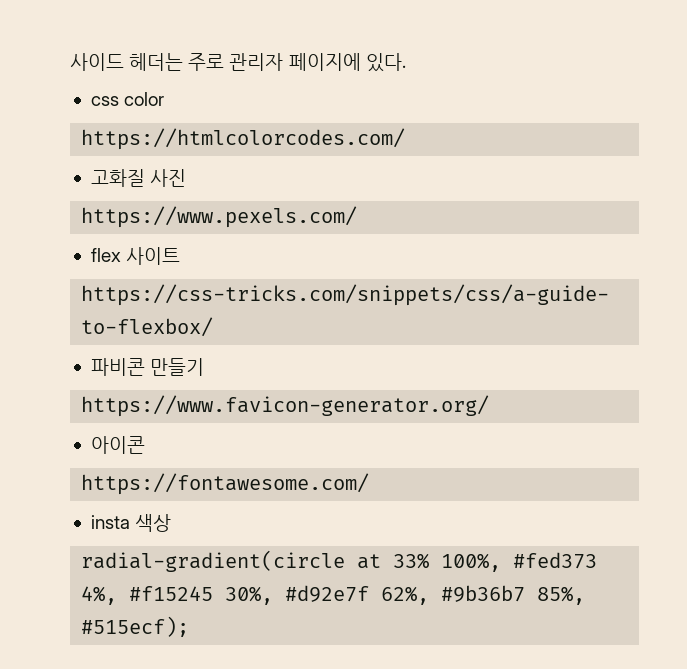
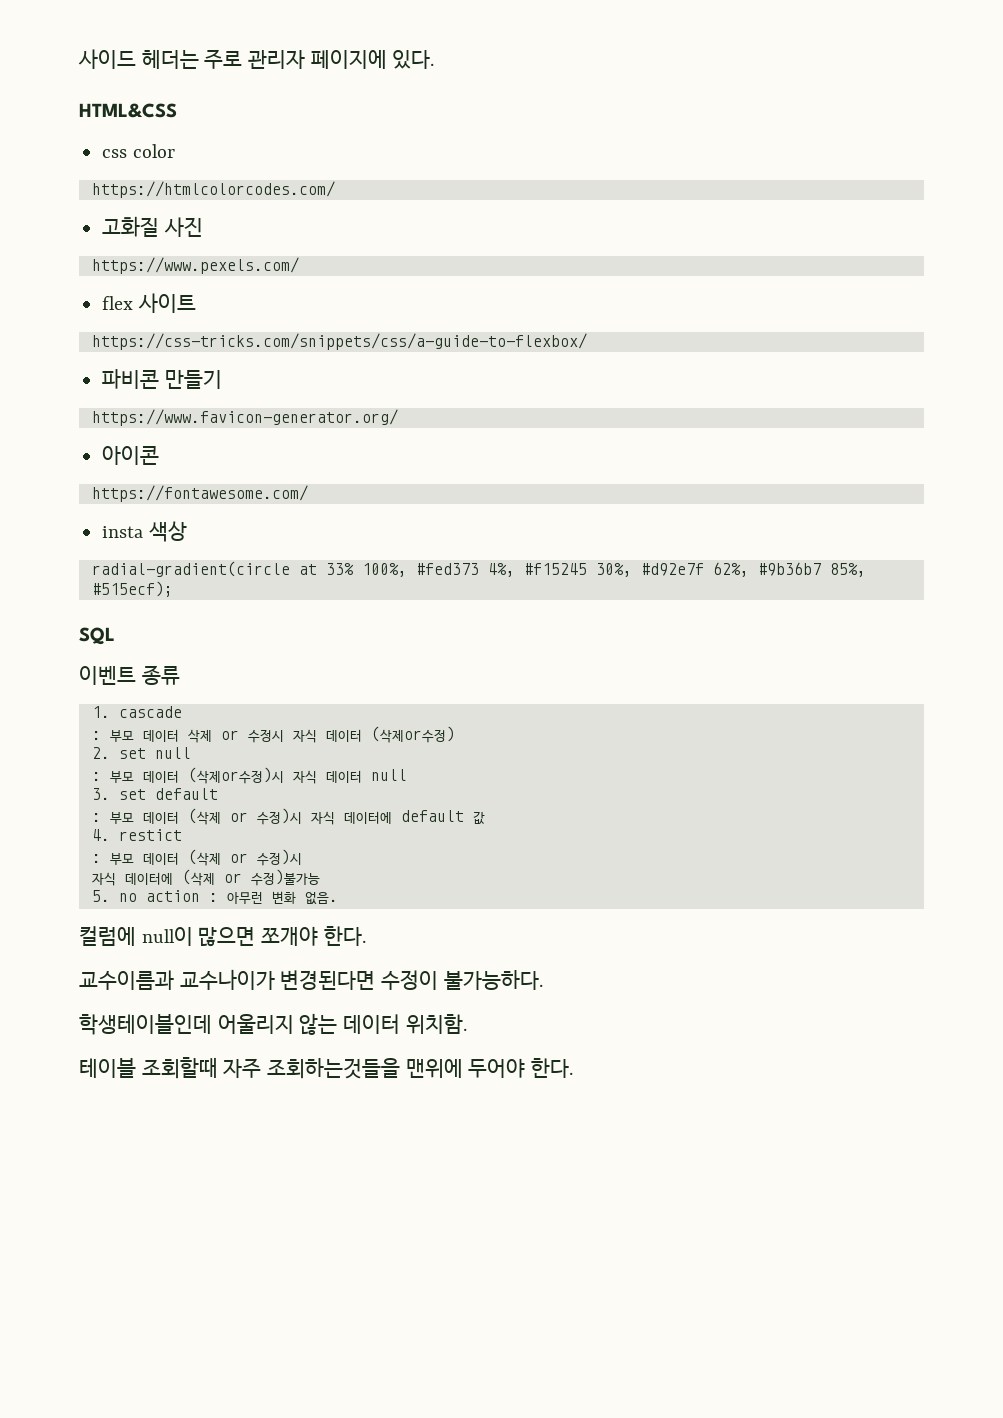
+ HTML&CSS
+ SQL
+ 이벤트 종류
+ 1. cascade
+ : 부모 데이터 삭제 or 수정시 자식 데이터 (삭제or수정)
+ 2. set null
+ : 부모 데이터 (삭제or수정)시 자식 데이터 null
+ 3. set default
+ : 부모 데이터 (삭제 or 수정)시 자식 데이터에 default 값
+ 4. restict
+ : 부모 데이터 (삭제 or 수정)시
+ 자식 데이터에 (삭제 or 수정)불가능
+ 5. no action : 아무런 변화 없음.
+ 컬럼에 null이 많으면 쪼개야 한다.
+ 교수이름과 교수나이가 변경된다면 수정이 불가능하다.
+ 학생테이블인데 어울리지 않는 데이터 위치함.
+ 테이블 조회할때 자주 조회하는것들을 맨위에 두어야 한다.

